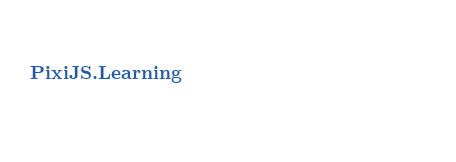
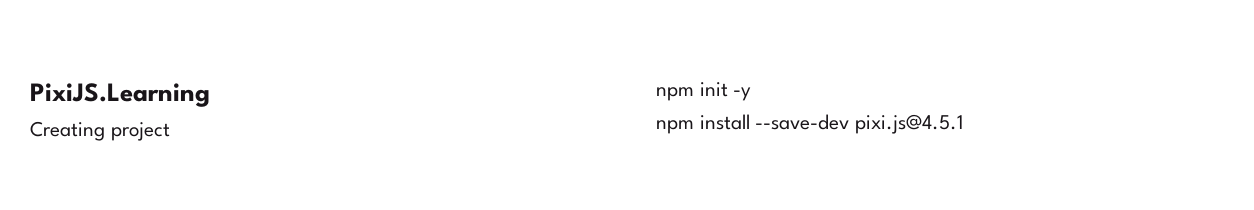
+ Creating project
+ npm init -y
+ npm install --save-dev pixi.js@4.5.1

